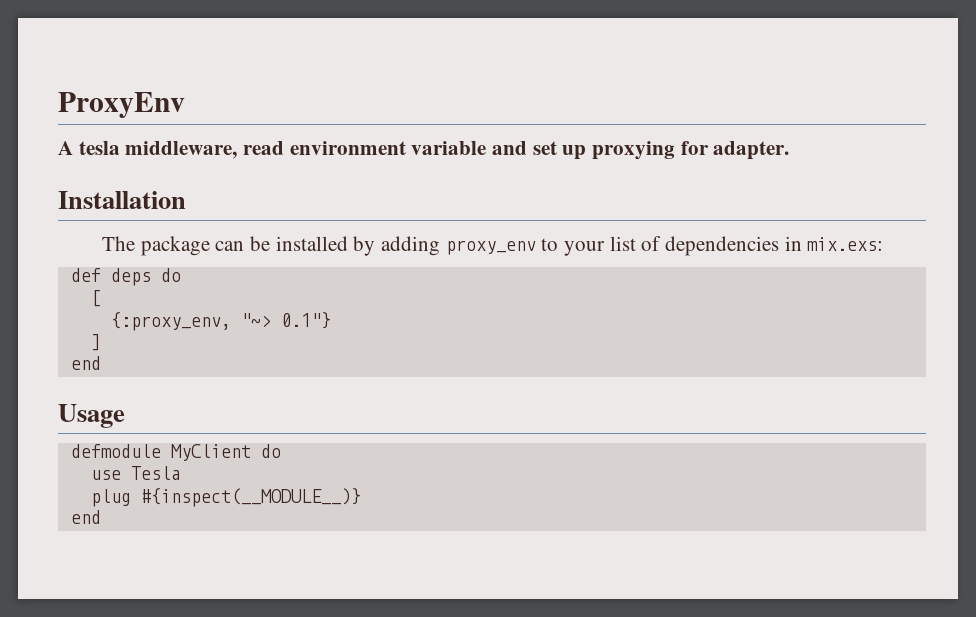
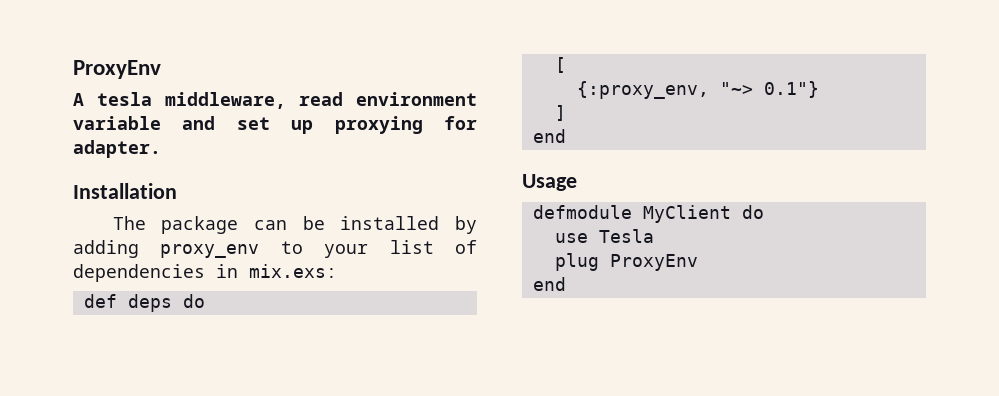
- plug #{inspect(__MODULE__)}
+ plug ProxyEnv

